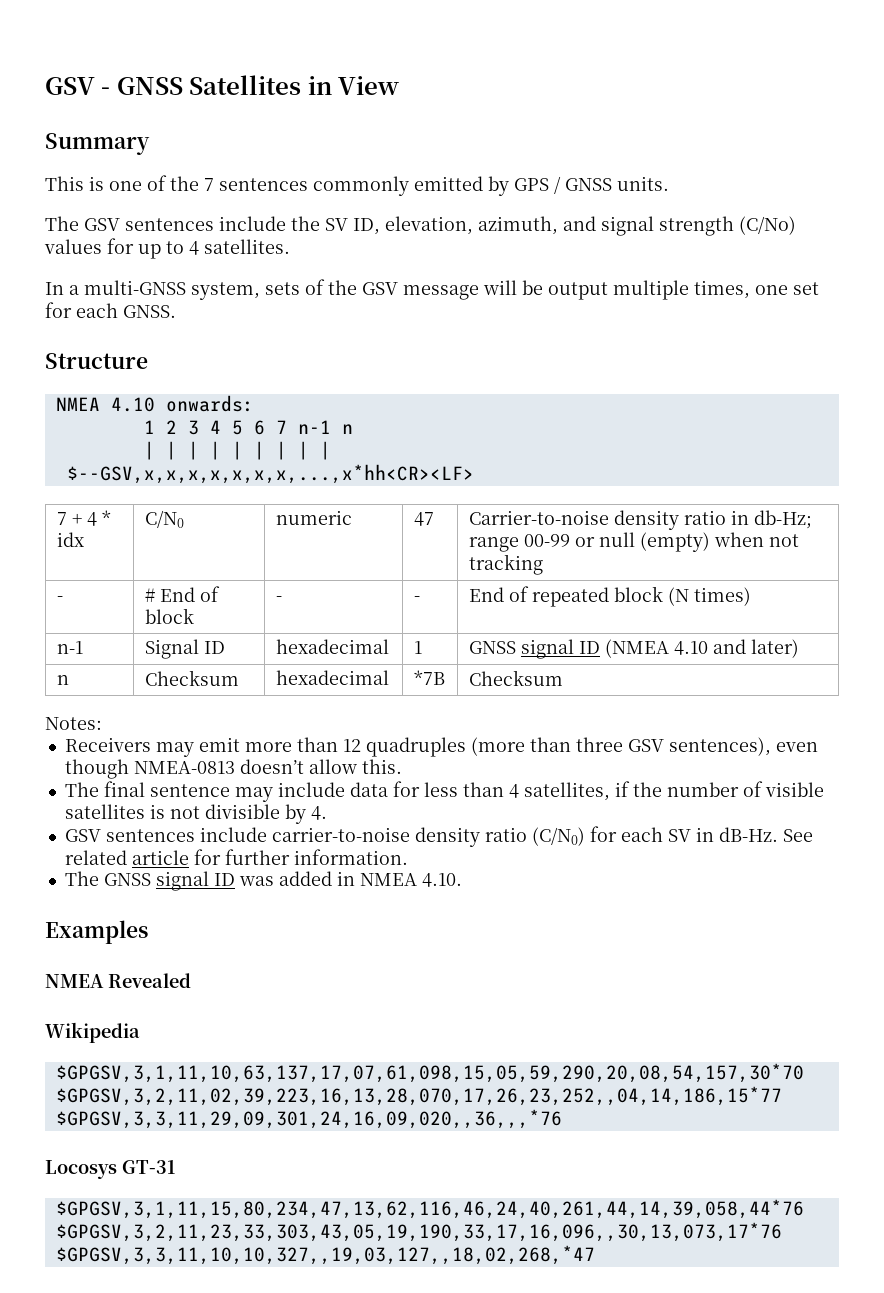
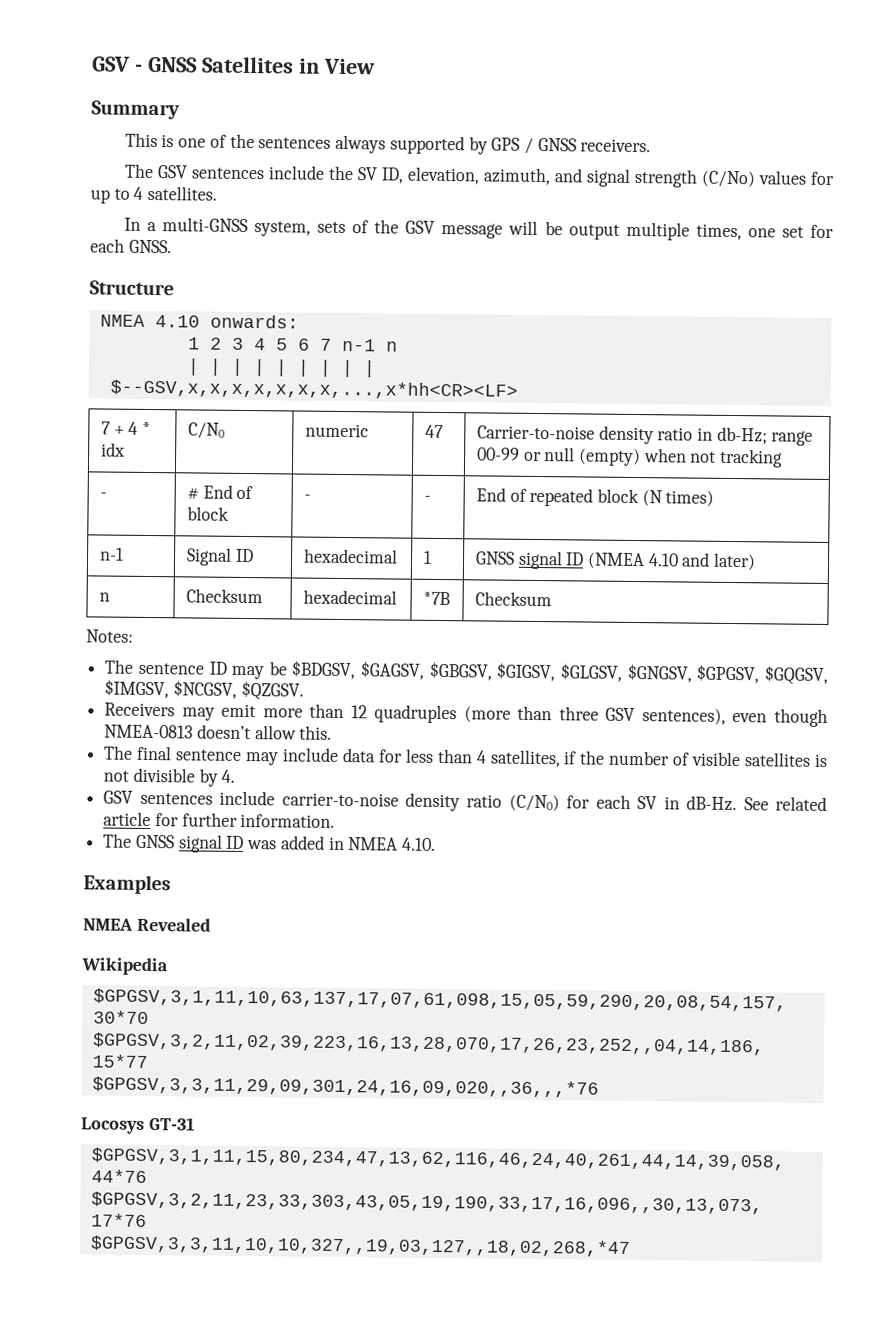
- This is one of the 7 sentences commonly emitted by GPS / GNSS units.
+ This is one of the sentences always supported by GPS / GNSS receivers.
+ The sentence ID may be $BDGSV, $GAGSV, $GBGSV, $GIGSV, $GLGSV, $GNGSV, $GPGSV, $GQGSV, $IMGSV, $NCGSV, $QZGSV.

